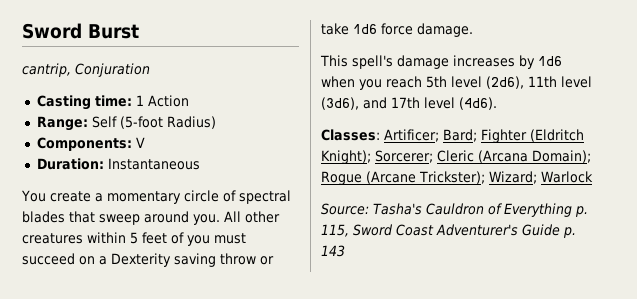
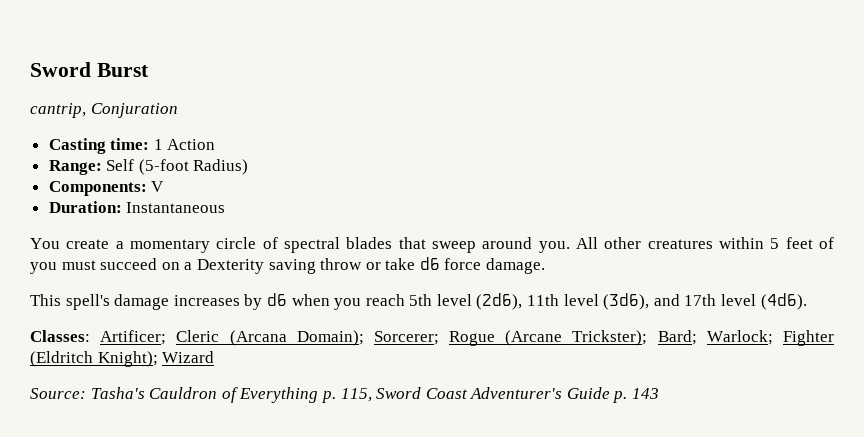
- All other creatures within 5 feet of you must succeed on a Dexterity saving throw or take 1d6 force damage.
+ All other creatures within 5 feet of you must succeed on a Dexterity saving throw or take d6 force damage.
- This spell's damage increases by 1d6 when you reach 5th level (2d6), 11th level (3d6), and 17th level (4d6).
+ This spell's damage increases by d6 when you reach 5th level (2d6), 11th level (3d6), and 17th level (4d6).
- Classes: Artificer; Bard; Fighter (Eldritch Knight); Sorcerer; Cleric (Arcana Domain); Rogue (Arcane Trickster); Wizard; Warlock
+ Classes: Artificer; Cleric (Arcana Domain); Sorcerer; Rogue (Arcane Trickster); Bard; Warlock; Fighter (Eldritch Knight); Wizard

